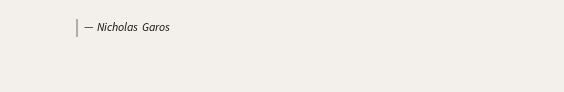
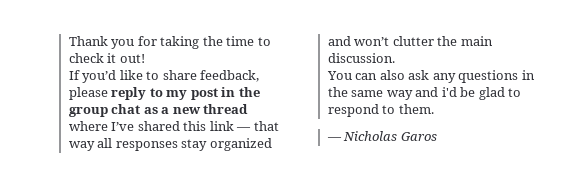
+ Thank you for taking the time to check it out!
+ If you’d like to share feedback, please reply to my post in the group chat as a new thread where I’ve shared this link — that way all responses stay organized and won’t clutter the main discussion.
+ You can also ask any questions in the same way and i'd be glad to respond to them.

